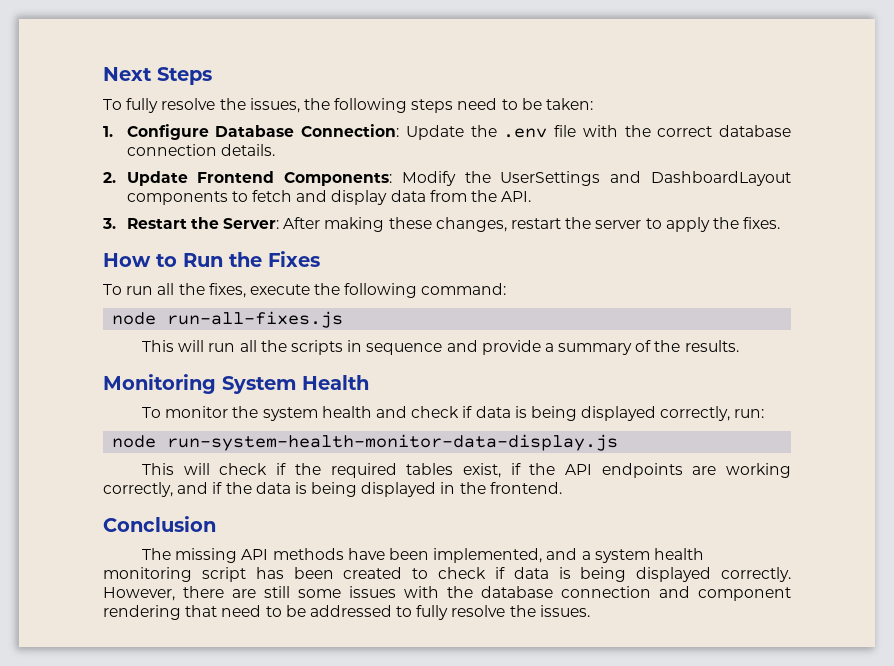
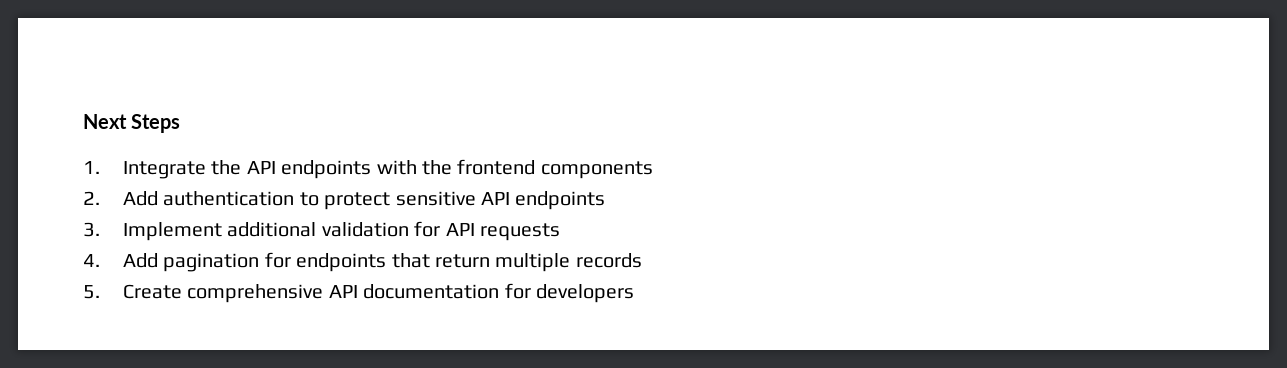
- To fully resolve the issues, the following steps need to be taken:
- 1. Configure Database Connection: Update the .env file with the correct database connection details.
- 2. Update Frontend Components: Modify the UserSettings and DashboardLayout components to fetch and display data from the API.
- 3. Restart the Server: After making these changes, restart the server to apply the fixes.
- How to Run the Fixes
- To run all the fixes, execute the following command:
- node run-all-fixes.js
- This will run all the scripts in sequence and provide a summary of the results.
- Monitoring System Health
- To monitor the system health and check if data is being displayed correctly, run:
- node run-system-health-monitor-data-display.js
- This will check if the required tables exist, if the API endpoints are working correctly, and if the data is being displayed in the frontend.
- Conclusion
- The missing API methods have been implemented, and a system health monitoring script has been created to check if data is being displayed correctly. However, there are still some issues with the database connection and component rendering that need to be addressed to fully resolve the issues.
+ 1. Integrate the API endpoints with the frontend components
+ 2. Add authentication to protect sensitive API endpoints
+ 3. Implement additional validation for API requests
+ 4. Add pagination for endpoints that return multiple records
+ 5. Create comprehensive API documentation for developers

